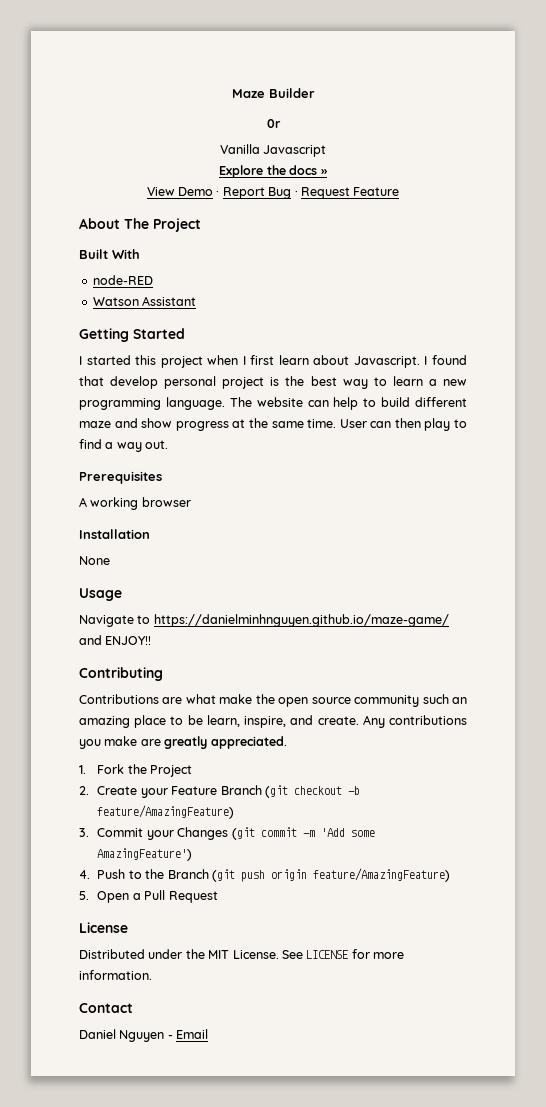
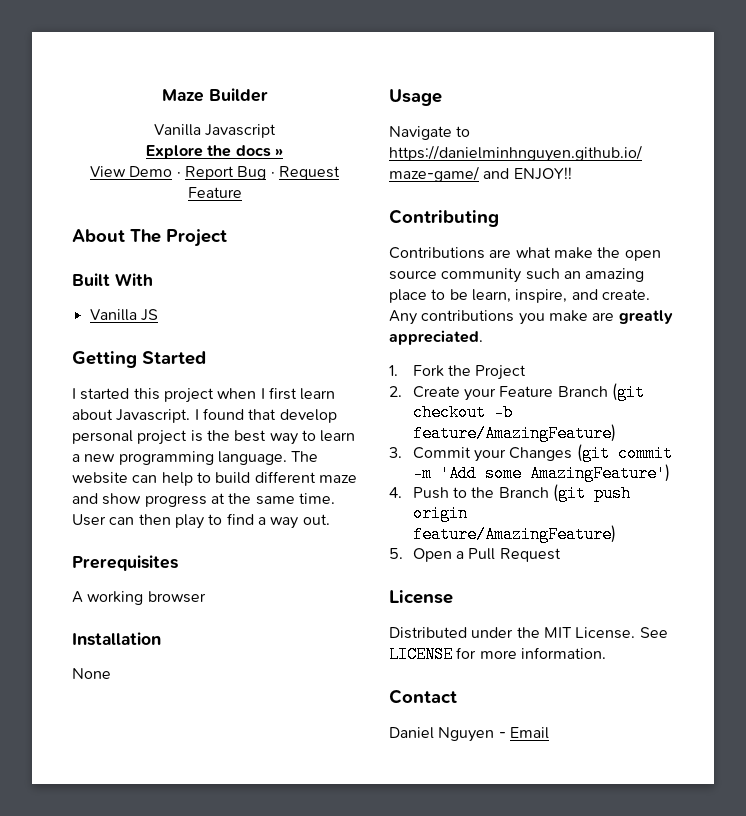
- 0r
- node-RED
- Watson Assistant
+ Vanilla JS

